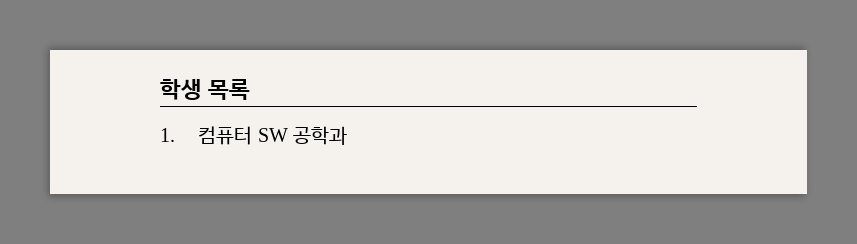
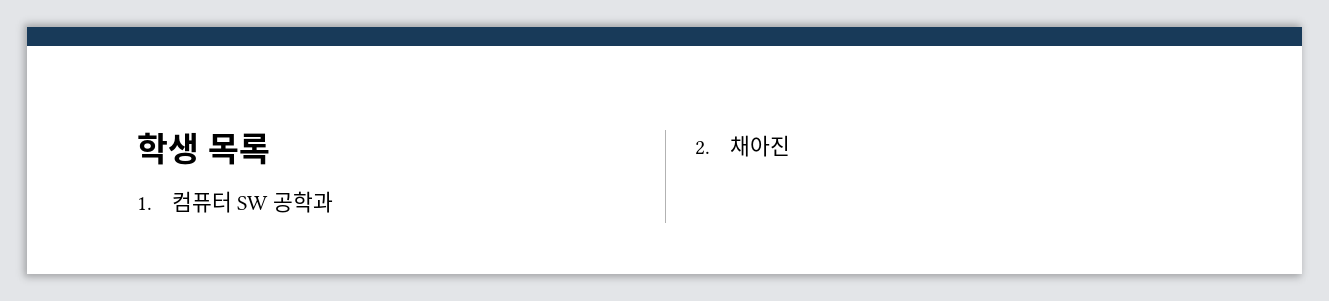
+ 2. 채아진

